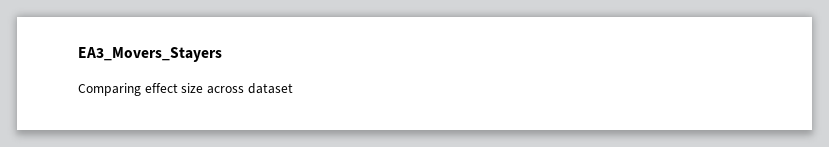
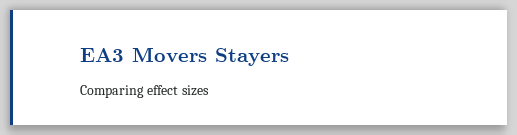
- EA3_Movers_Stayers
+ EA3 Movers Stayers
- Comparing effect size across dataset
+ Comparing effect sizes

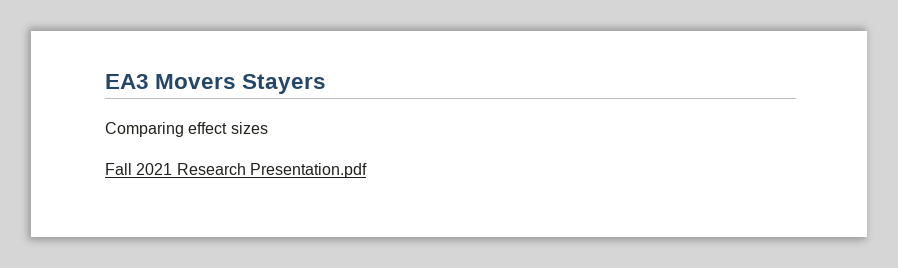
+ Fall 2021 Research Presentation.pdf

